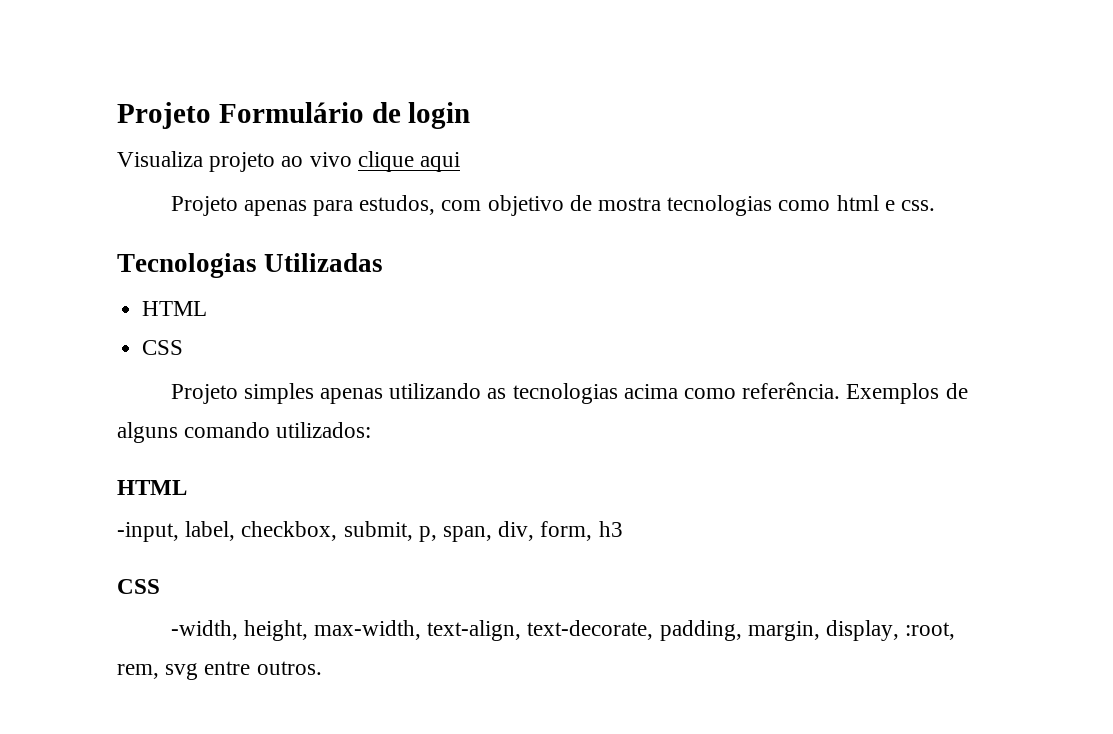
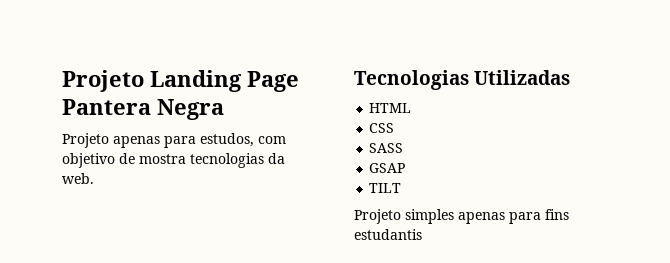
- Projeto Formulário de login
- Visualiza projeto ao vivo clique aqui
+ Projeto Landing Page Pantera Negra
- Projeto apenas para estudos, com objetivo de mostra tecnologias como html e css.
+ Projeto apenas para estudos, com objetivo de mostra tecnologias da web.
+ SASS
+ GSAP
+ TILT
- Projeto simples apenas utilizando as tecnologias acima como referência. Exemplos de alguns comando utilizados:
- HTML
- -input, label, checkbox, submit, p, span, div, form, h3
- CSS
- -width, height, max-width, text-align, text-decorate, padding, margin, display, :root, rem, svg entre outros.
+ Projeto simples apenas para fins estudantis

